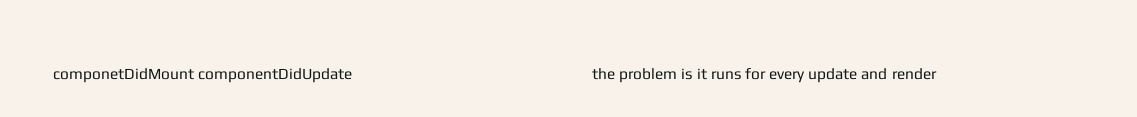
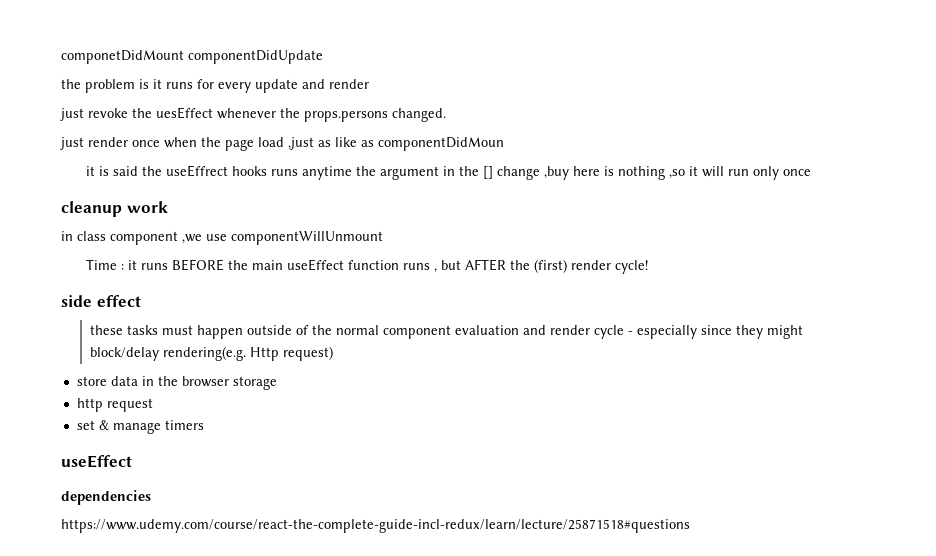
+ just revoke the uesEffect whenever the props.persons changed.
+ just render once when the page load ,just as like as componentDidMoun
+ it is said the useEffrect hooks runs anytime the argument in the [] change ,buy here is nothing ,so it will run only once
+ cleanup work
+ in class component ,we use componentWillUnmount
+ Time : it runs BEFORE the main useEffect function runs , but AFTER the (first) render cycle!
+ side effect
+ these tasks must happen outside of the normal component evaluation and render cycle - especially since they might block/delay rendering(e.g. Http request)
+ store data in the browser storage
+ http request
+ set & manage timers
+ useEffect
+ dependencies
+ https://www.udemy.com/course/react-the-complete-guide-incl-redux/learn/lecture/25871518#questions

